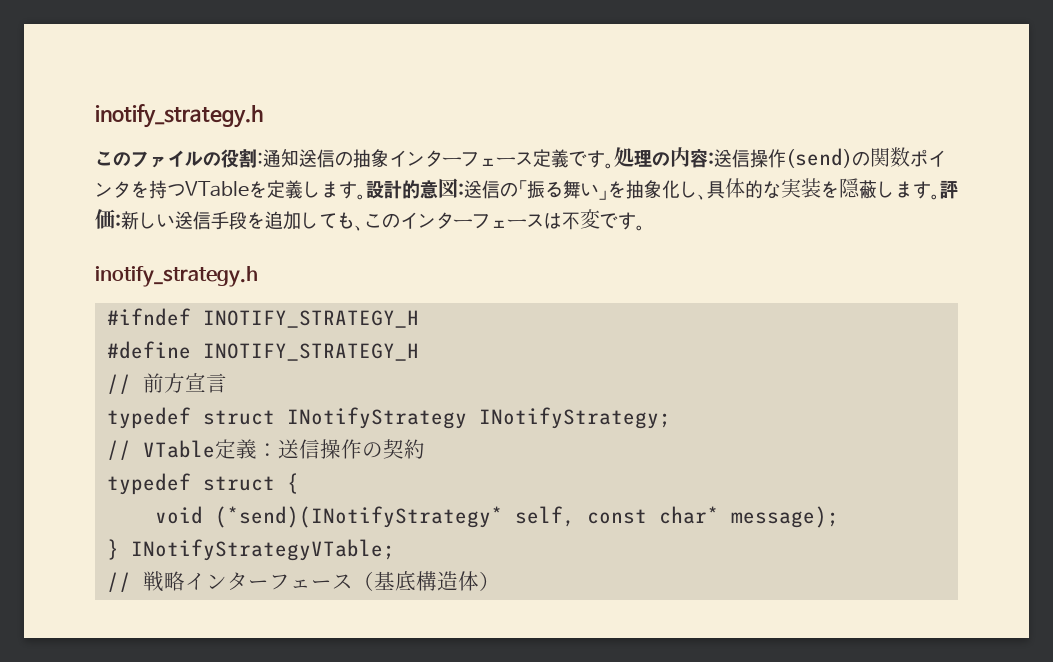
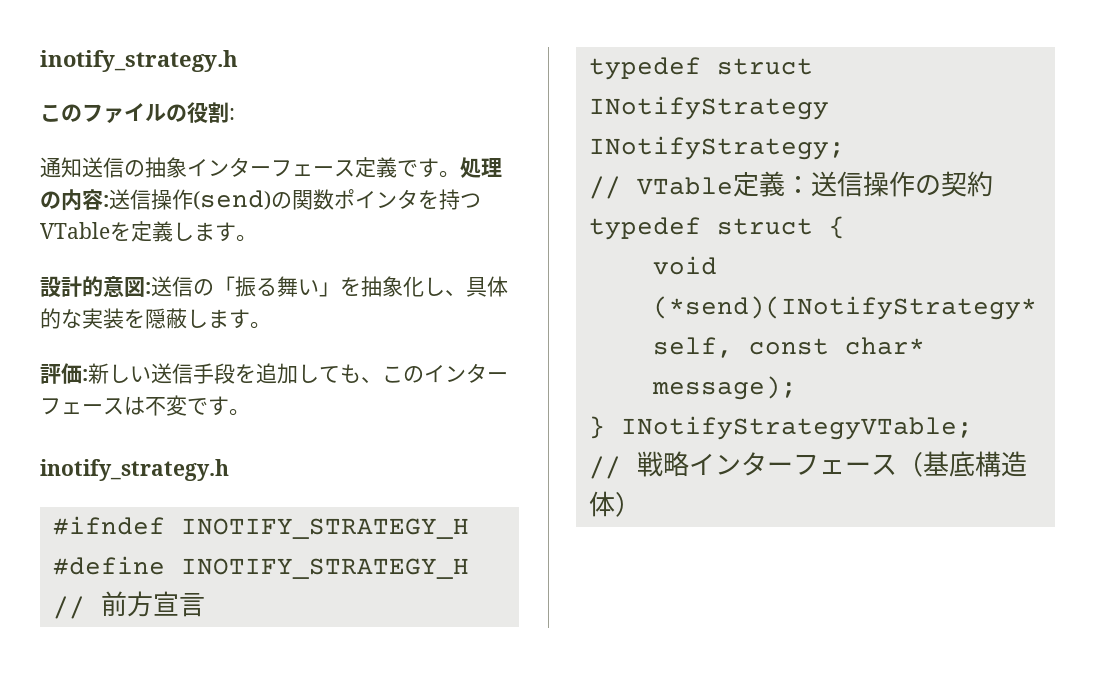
- このファイルの役割:通知送信の抽象インターフェース定義です。
+ このファイルの役割:
+ 通知送信の抽象インターフェース定義です。
- 処理の内容:送信操作(send)の関数ポインタを持つVTableを定義します。設計的意図:送信の「振る舞い」を抽象化し、具体的な実装を隠蔽します。評価:新しい送信手段を追加しても、このインターフェースは不変です。
+ 処理の内容:送信操作(send)の関数ポインタを持つVTableを定義します。
+ 設計的意図:送信の「振る舞い」を抽象化し、具体的な実装を隠蔽します。
+ 評価:新しい送信手段を追加しても、このインターフェースは不変です。

